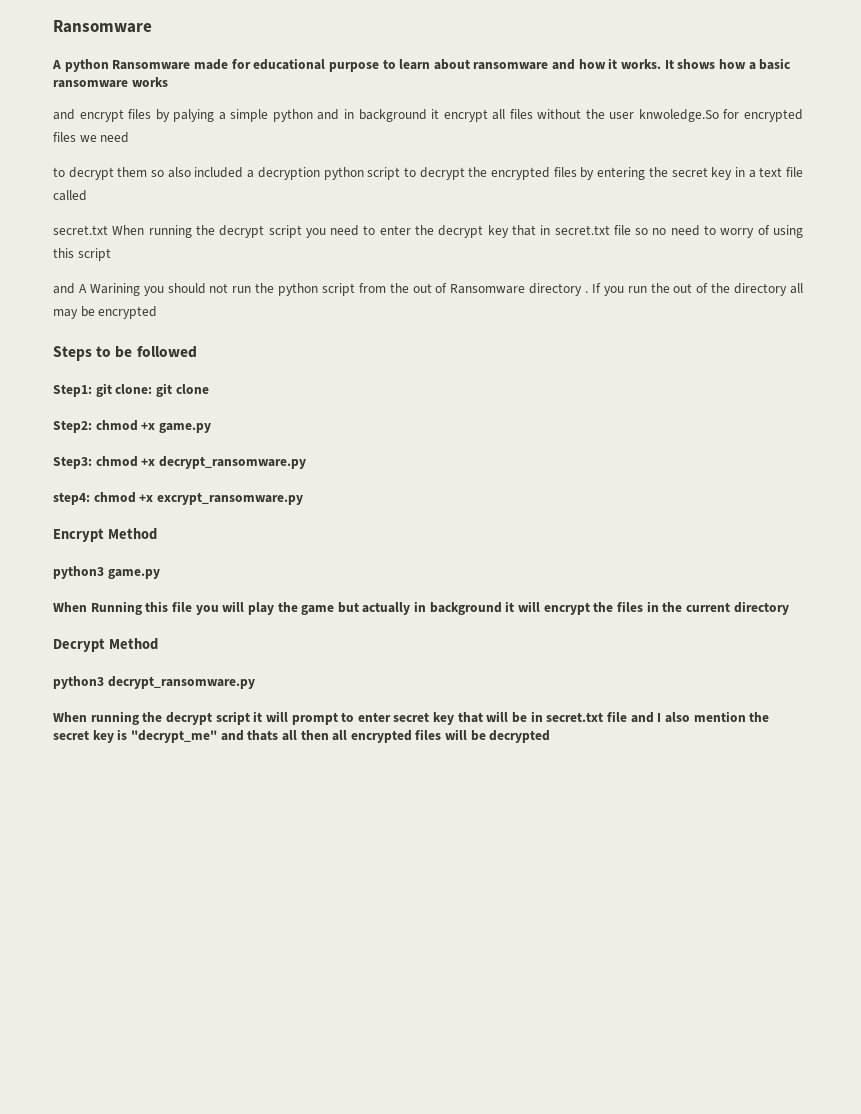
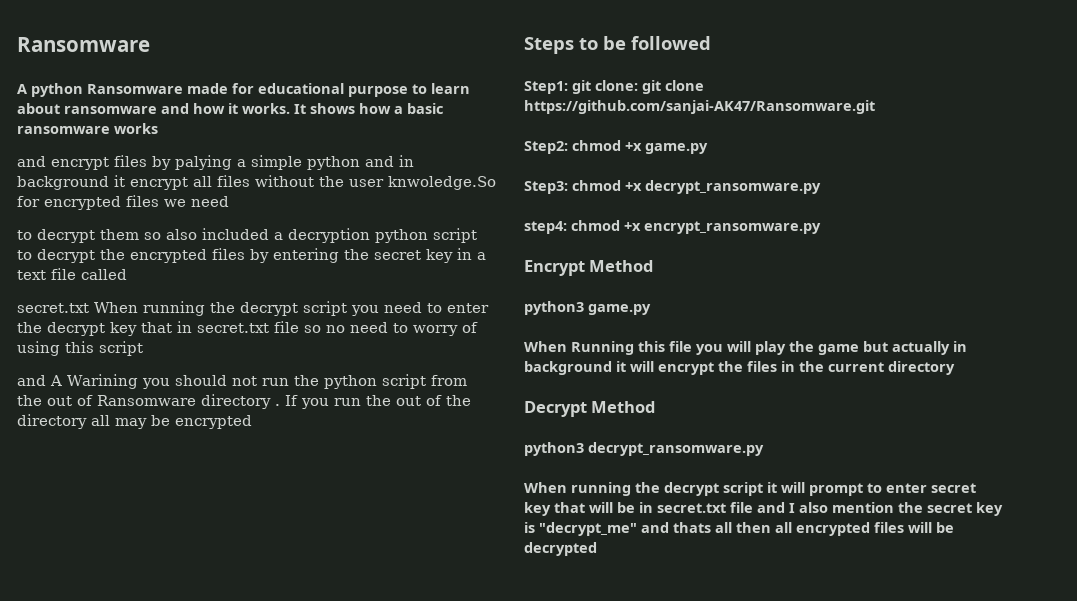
- Step1: git clone: git clone
+ Step1: git clone: git clone https://github.com/sanjai-AK47/Ransomware.git
- step4: chmod +x excrypt_ransomware.py
+ step4: chmod +x encrypt_ransomware.py

